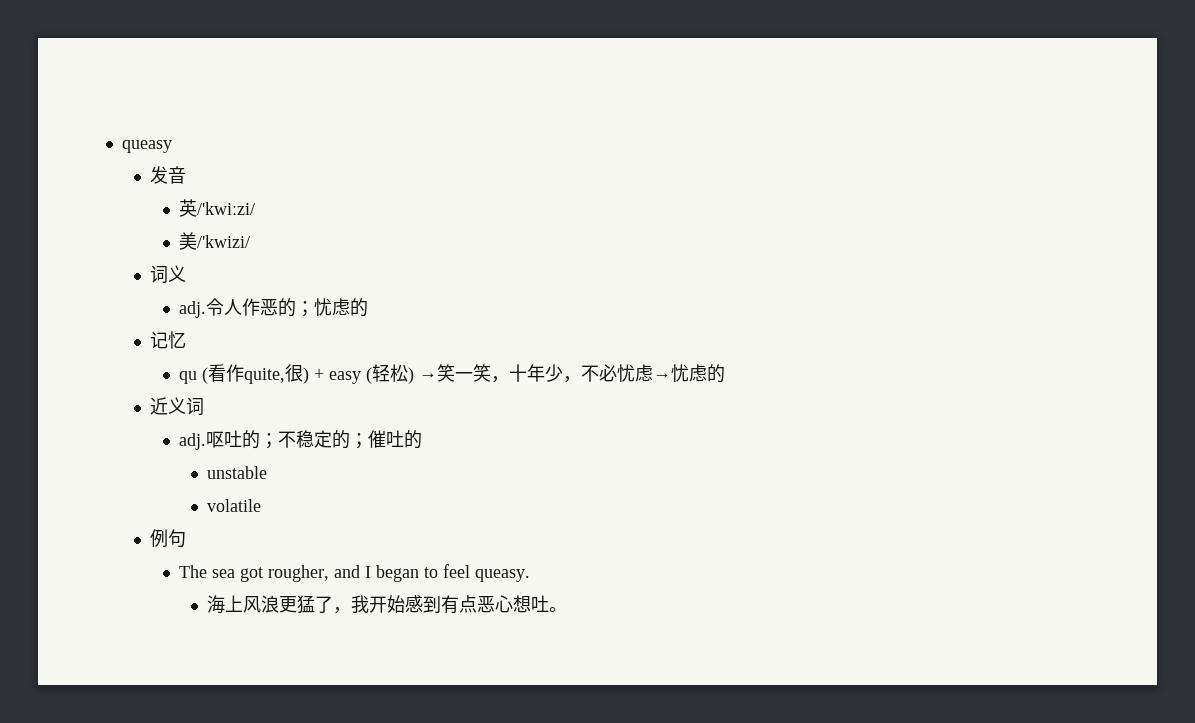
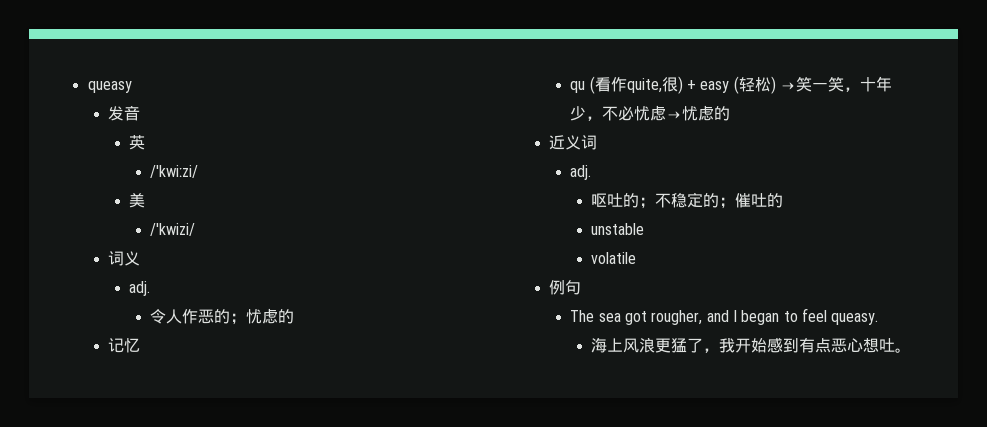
- 英/'kwiːzi/
+ 英
+ /'kwiːzi/
- 美/'kwizi/
+ 美
+ /'kwizi/
  词义
- adj.令人作恶的；忧虑的
+ adj.
+ 令人作恶的；忧虑的
  近义词
- adj.呕吐的；不稳定的；催吐的
+ adj.
+ 呕吐的；不稳定的；催吐的

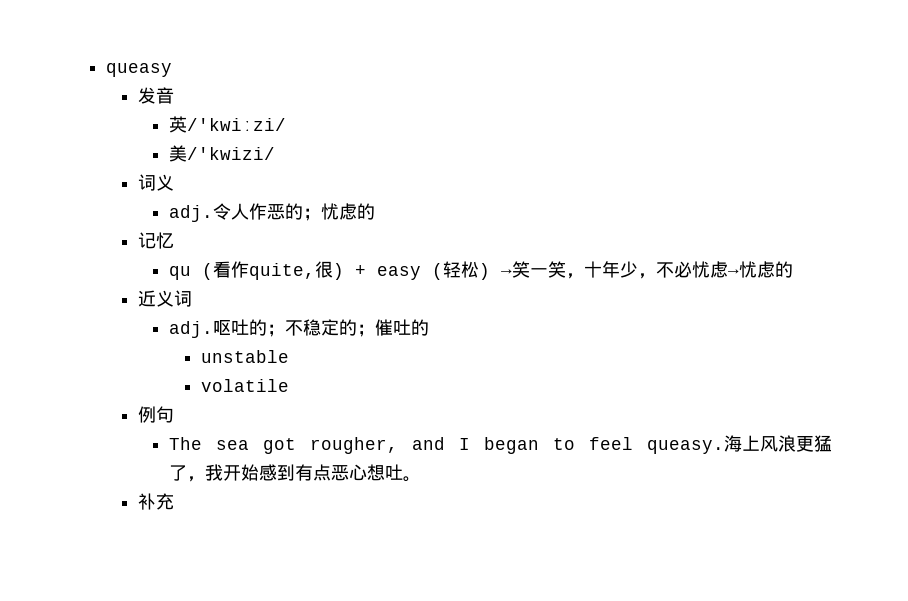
- 英
- /'kwiːzi/
+ 英/'kwiːzi/
- 美
- /'kwizi/
+ 美/'kwizi/
  词义
- adj.
- 令人作恶的；忧虑的
+ adj.令人作恶的；忧虑的
  近义词
- adj.
- 呕吐的；不稳定的；催吐的
+ adj.呕吐的；不稳定的；催吐的
- The sea got rougher, and I began to feel queasy.
- 海上风浪更猛了，我开始感到有点恶心想吐。
+ The sea got rougher, and I began to feel queasy.海上风浪更猛了，我开始感到有点恶心想吐。
+ 补充

